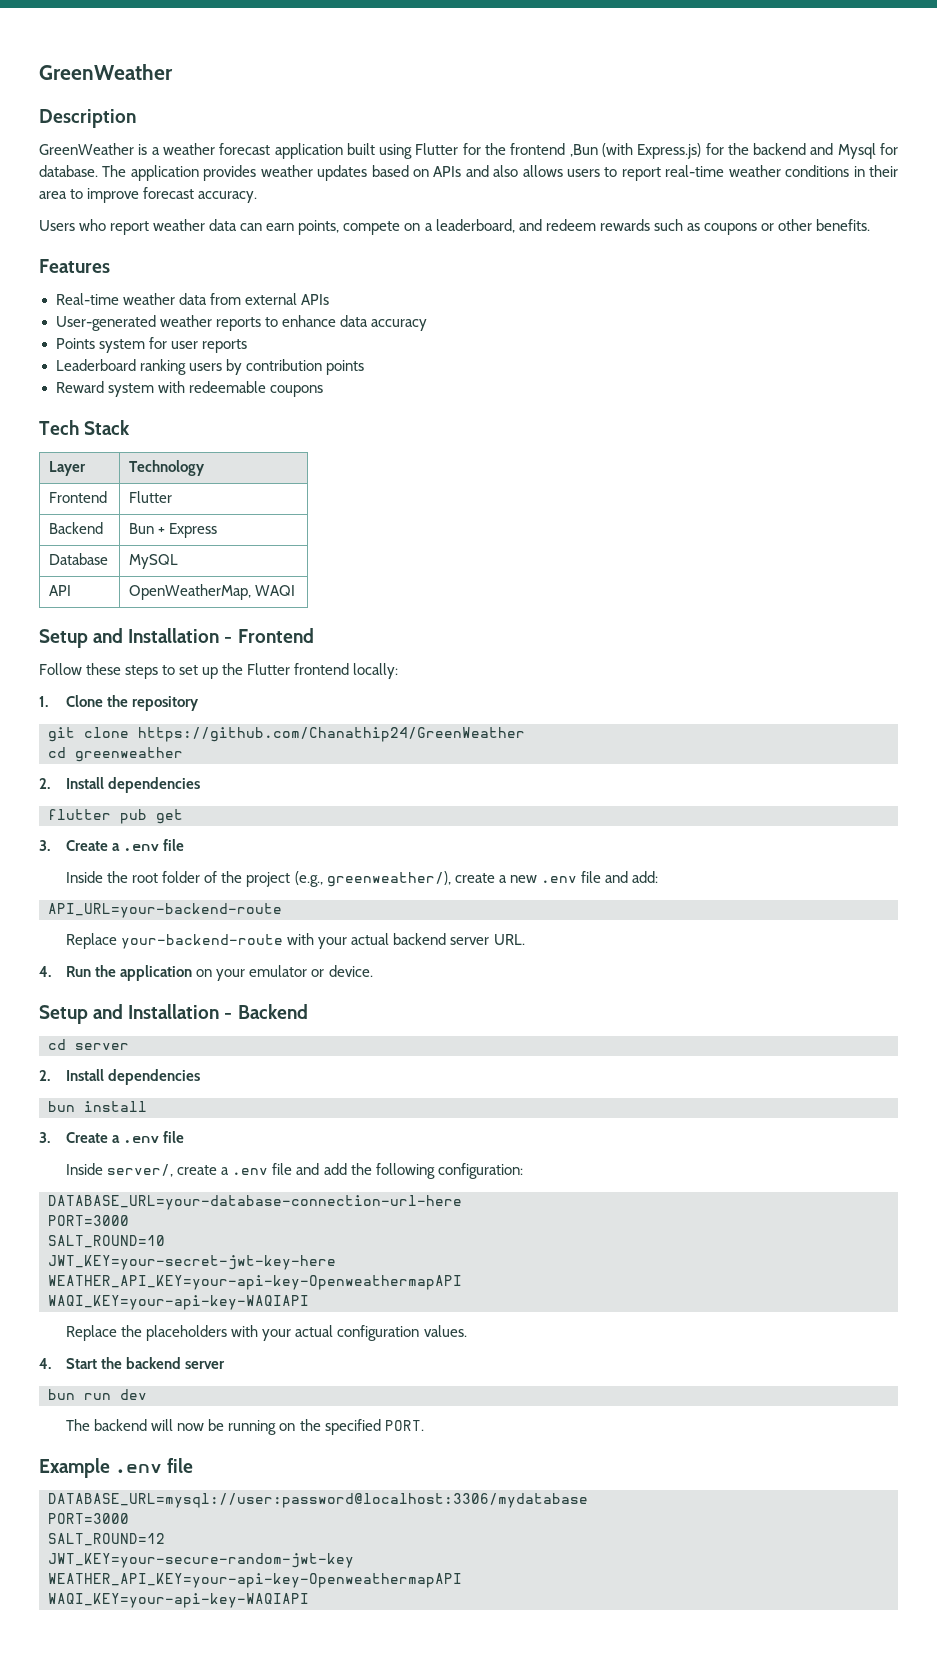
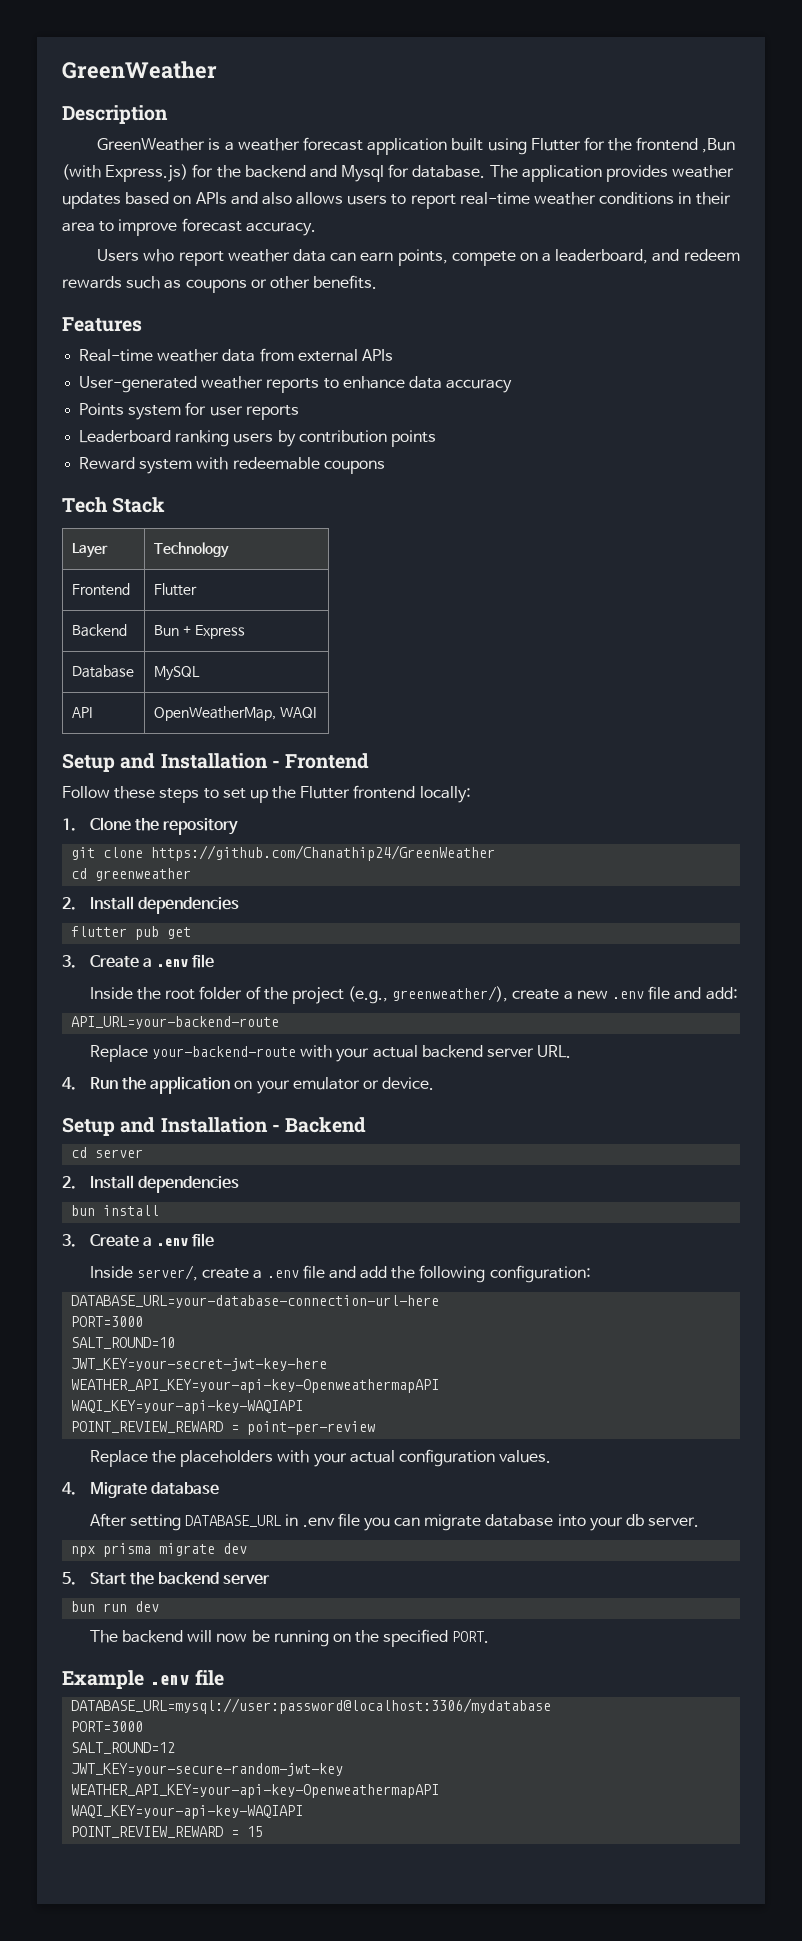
+ POINT_REVIEW_REWARD = point-per-review
- 4. Start the backend server
+ 4. Migrate database
+ After setting DATABASE_URL in .env file you can migrate database into your db server.
+ npx prisma migrate dev
+ 5. Start the backend server
+ POINT_REVIEW_REWARD = 15

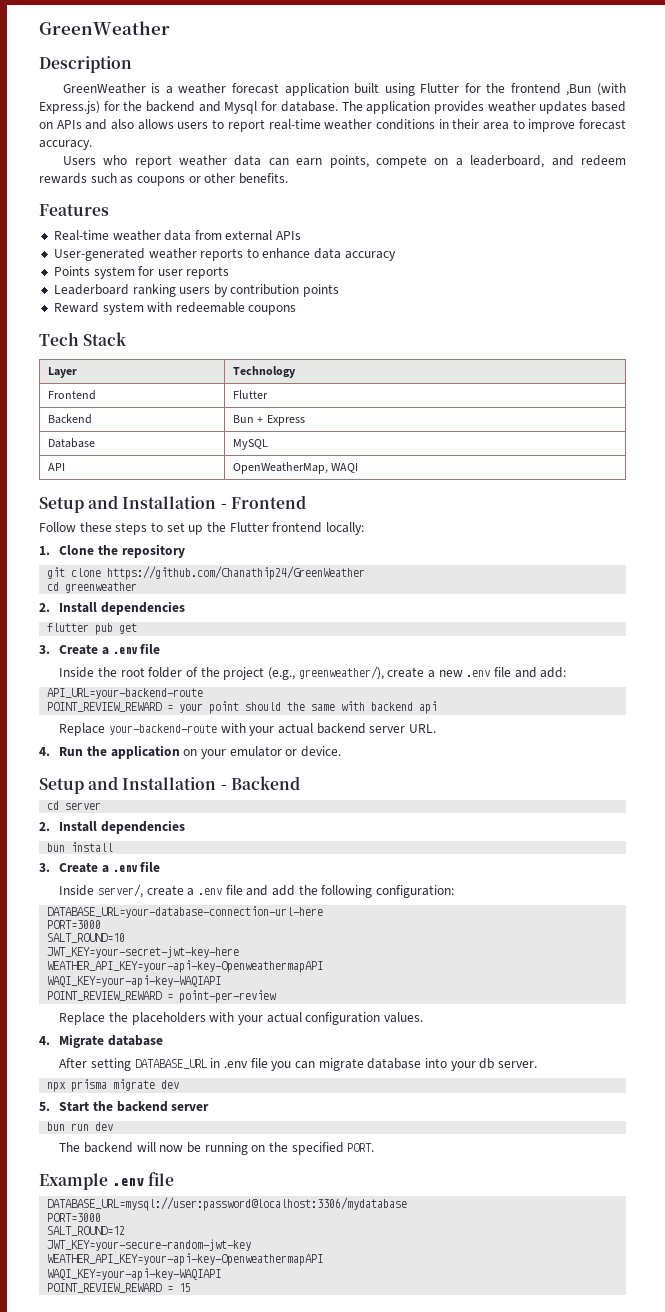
+ POINT_REVIEW_REWARD = your point should the same with backend api

